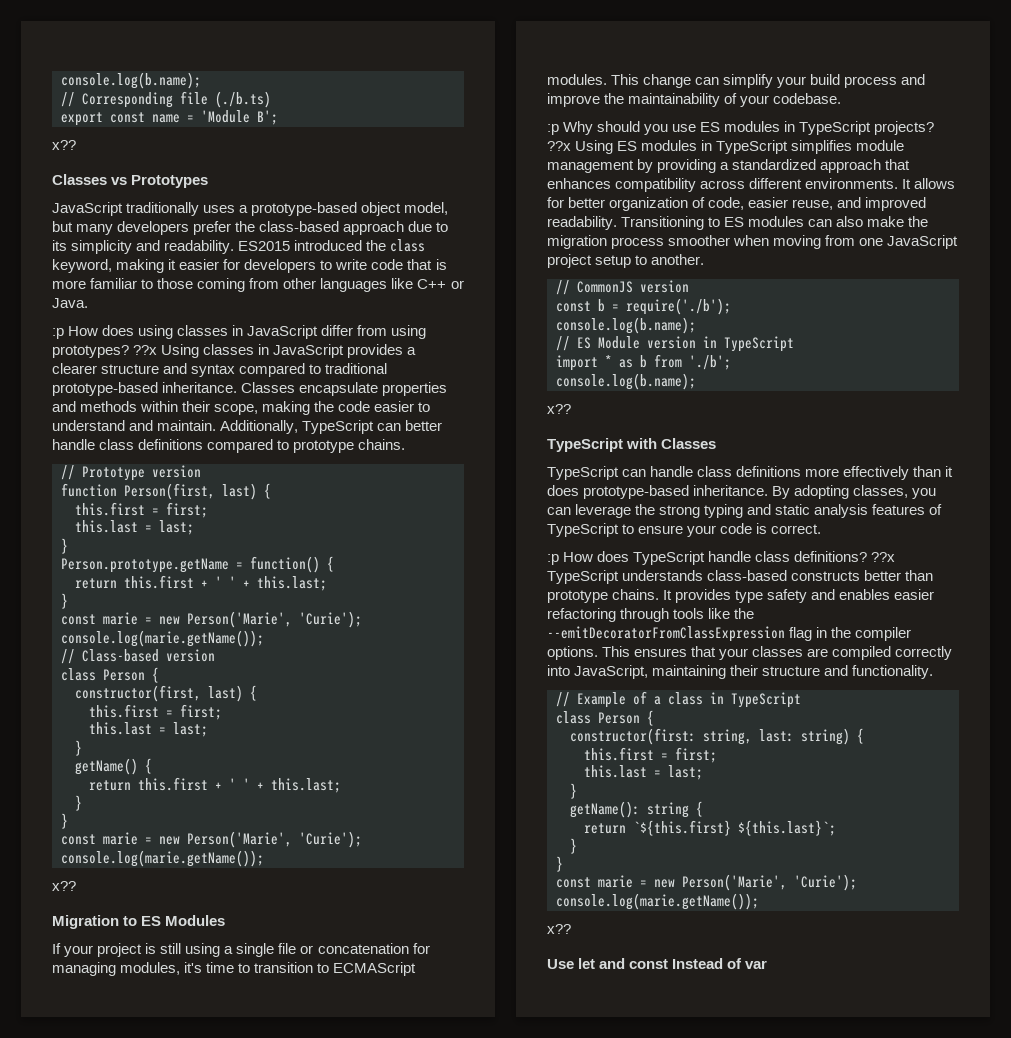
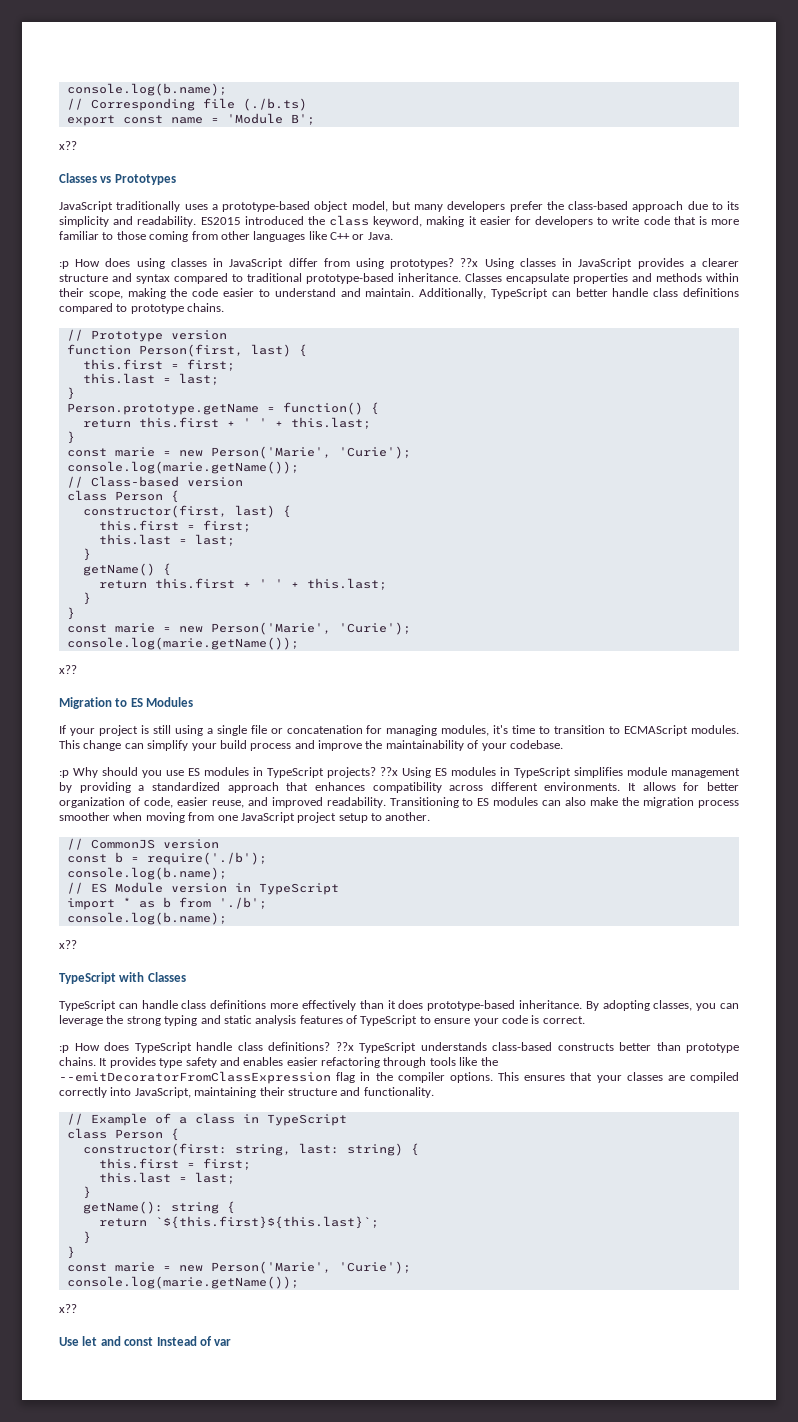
- return `${this.first} ${this.last}`;
+ return `${this.first}${this.last}`;

